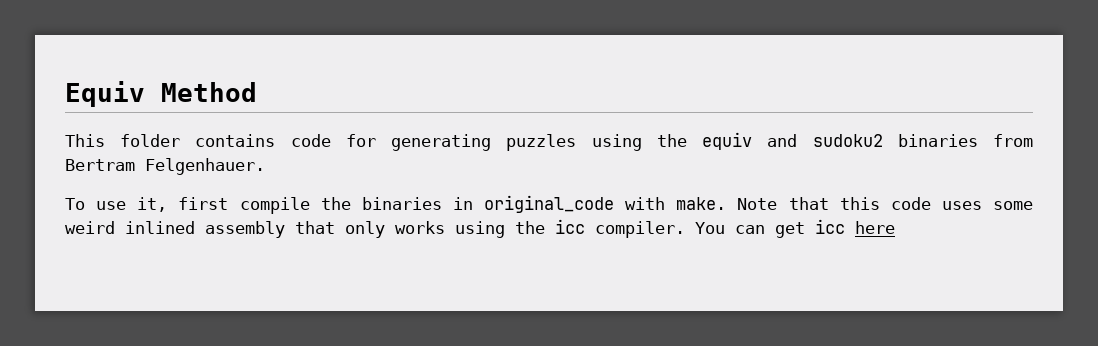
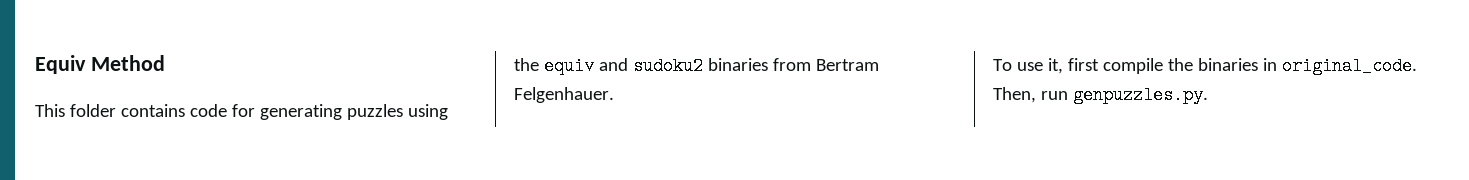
- To use it, first compile the binaries in original_code with make. Note that this code uses some weird inlined assembly that only works using the icc compiler. You can get icc here
+ To use it, first compile the binaries in original_code. Then, run genpuzzles.py.

